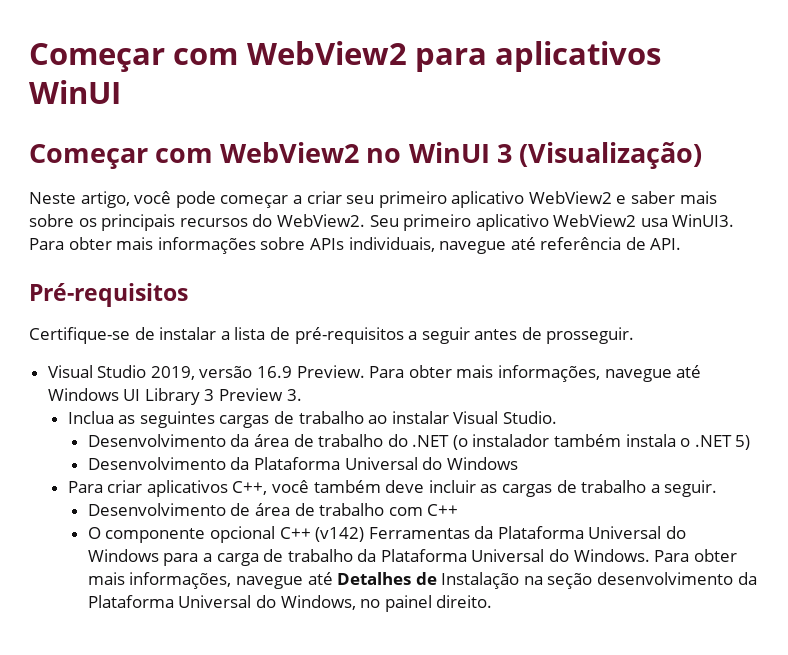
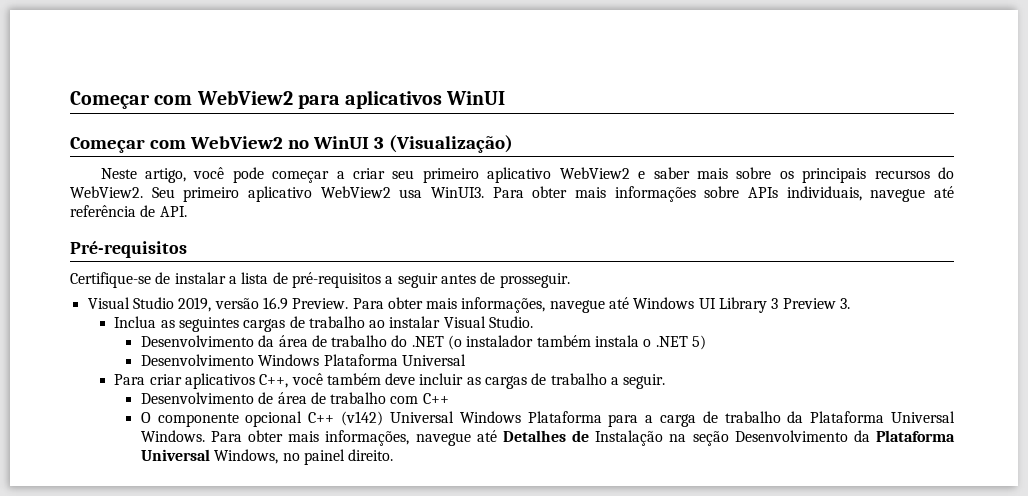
- Desenvolvimento da Plataforma Universal do Windows
+ Desenvolvimento Windows Plataforma Universal
- O componente opcional C++ (v142) Ferramentas da Plataforma Universal do Windows para a carga de trabalho da Plataforma Universal do Windows.
+ O componente opcional C++ (v142) Universal Windows Plataforma para a carga de trabalho da Plataforma Universal Windows.
- Para obter mais informações, navegue até Detalhes de Instalação na seção desenvolvimento da Plataforma Universal do Windows, no painel direito.
+ Para obter mais informações, navegue até Detalhes de Instalação na seção Desenvolvimento da Plataforma Universal Windows, no painel direito.

